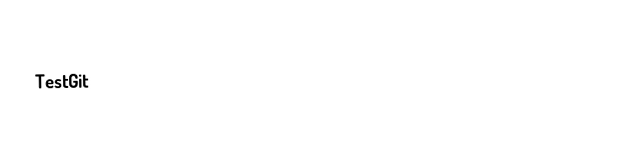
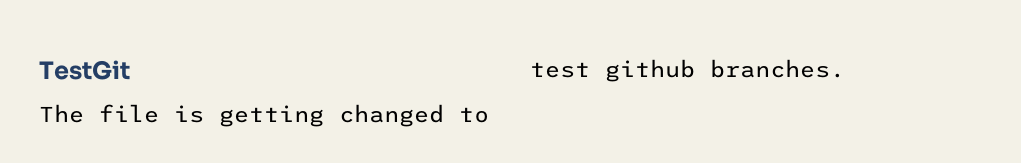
+ The file is getting changed to test github branches.

